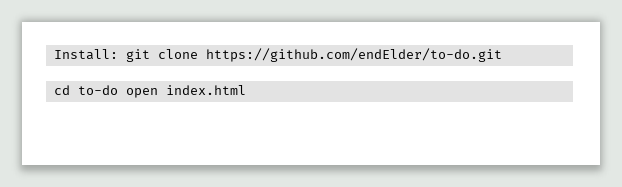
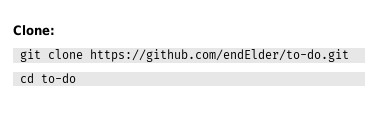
- Install: git clone https://github.com/endElder/to-do.git
+ Clone:
+ git clone https://github.com/endElder/to-do.git
- cd to-do open index.html
+ cd to-do

